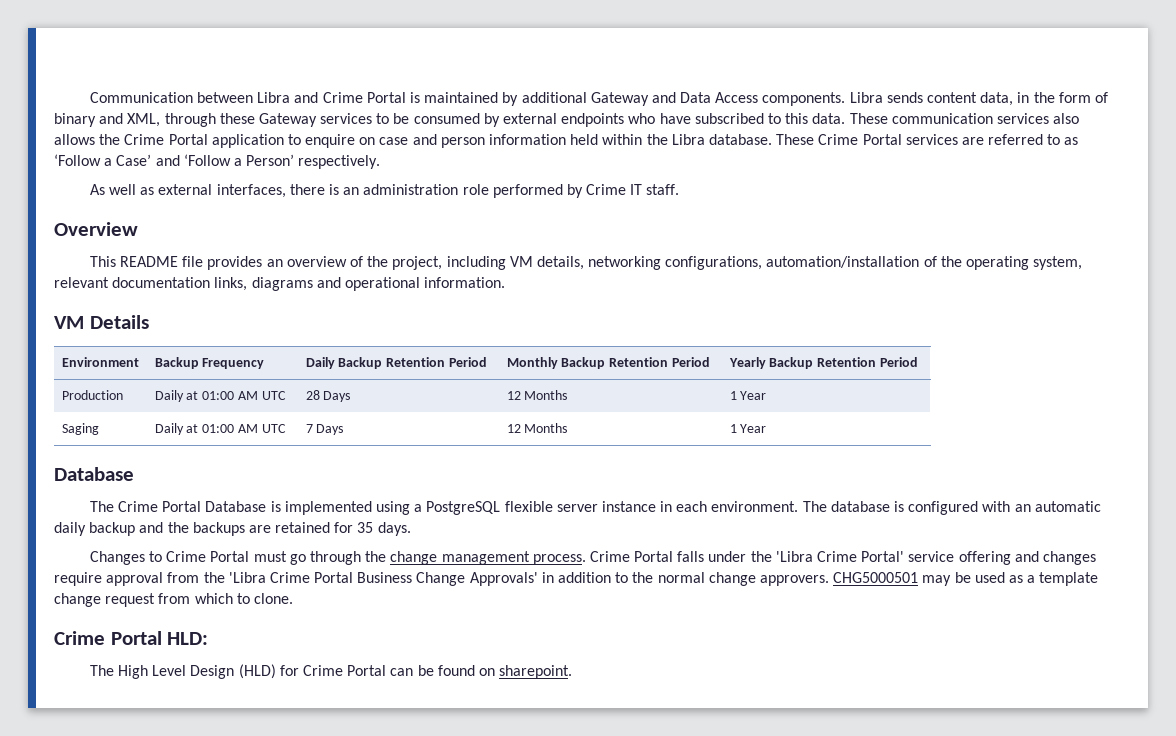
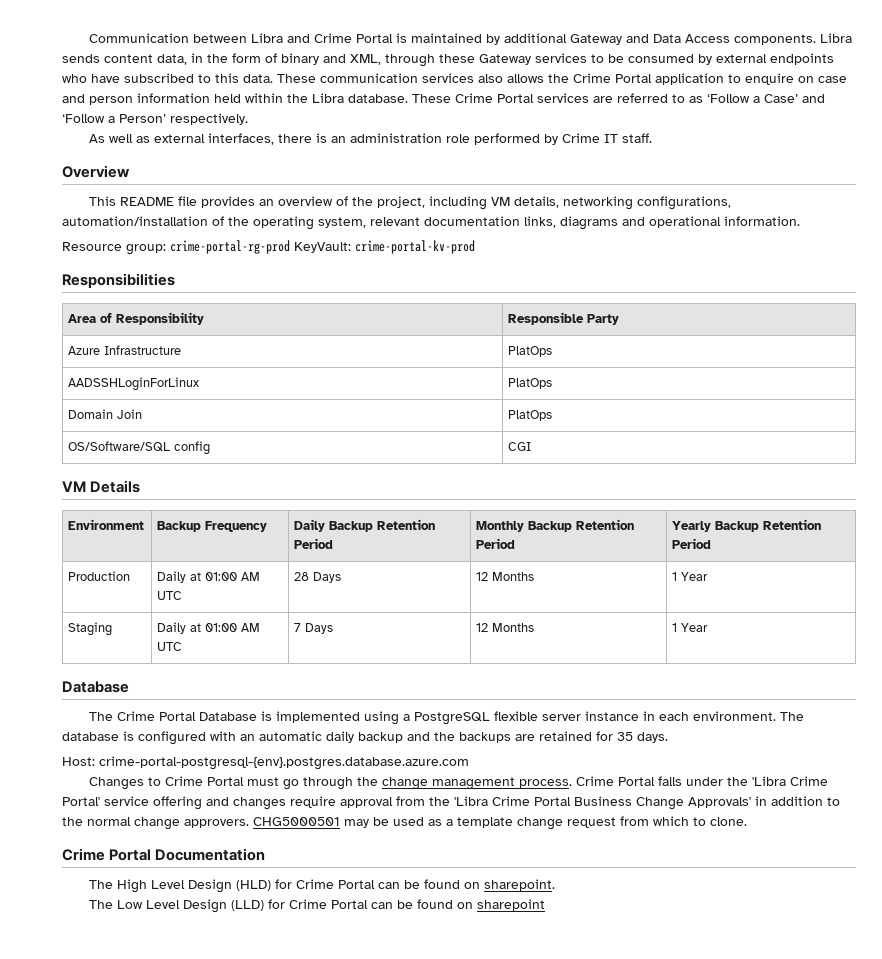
+ Resource group: crime-portal-rg-prod KeyVault: crime-portal-kv-prod
+ Responsibilities
+ Area of Responsibility | Responsible Party
+ Azure Infrastructure | PlatOps
+ AADSSHLoginForLinux | PlatOps
+ Domain Join | PlatOps
+ OS/Software/SQL config | CGI
- Saging | Daily at 01:00 AM UTC | 7 Days | 12 Months | 1 Year
+ Staging | Daily at 01:00 AM UTC | 7 Days | 12 Months | 1 Year
+ Host: crime-portal-postgresql-{env}.postgres.database.azure.com
- Crime Portal HLD:
+ Crime Portal Documentation
+ The Low Level Design (LLD) for Crime Portal can be found on sharepoint

